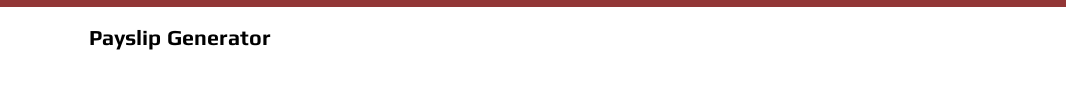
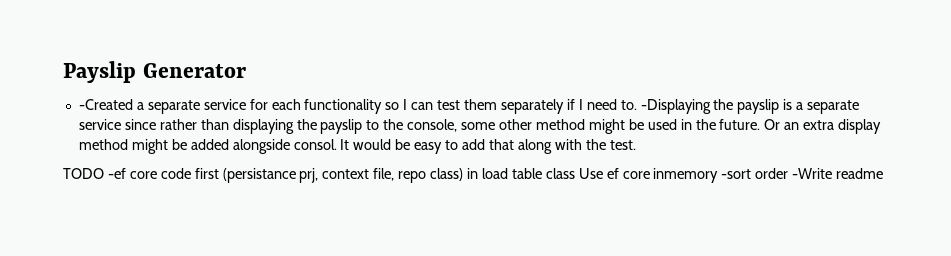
+ -Created a separate service for each functionality so I can test them separately if I need to. -Displaying the payslip is a separate service since rather than displaying the payslip to the console, some other method might be used in the future. Or an extra display method might be added alongside consol. It would be easy to add that along with the test.
+ TODO -ef core code first (persistance prj, context file, repo class) in load table class Use ef core inmemory -sort order -Write readme

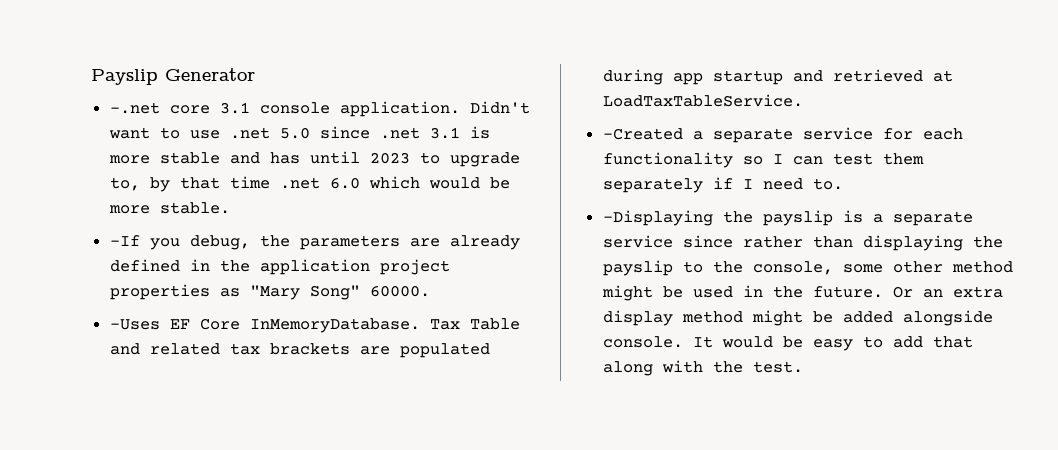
+ -.net core 3.1 console application. Didn't want to use .net 5.0 since .net 3.1 is more stable and has until 2023 to upgrade to, by that time .net 6.0 which would be more stable.
+ -If you debug, the parameters are already defined in the application project properties as "Mary Song" 60000.
+ -Uses EF Core InMemoryDatabase. Tax Table and related tax brackets are populated during app startup and retrieved at LoadTaxTableService.
- -Created a separate service for each functionality so I can test them separately if I need to. -Displaying the payslip is a separate service since rather than displaying the payslip to the console, some other method might be used in the future.
+ -Created a separate service for each functionality so I can test them separately if I need to.
+ -Displaying the payslip is a separate service since rather than displaying the payslip to the console, some other method might be used in the future.
- Or an extra display method might be added alongside consol.
+ Or an extra display method might be added alongside console.
- TODO -ef core code first (persistance prj, context file, repo class) in load table class Use ef core inmemory -sort order -Write readme

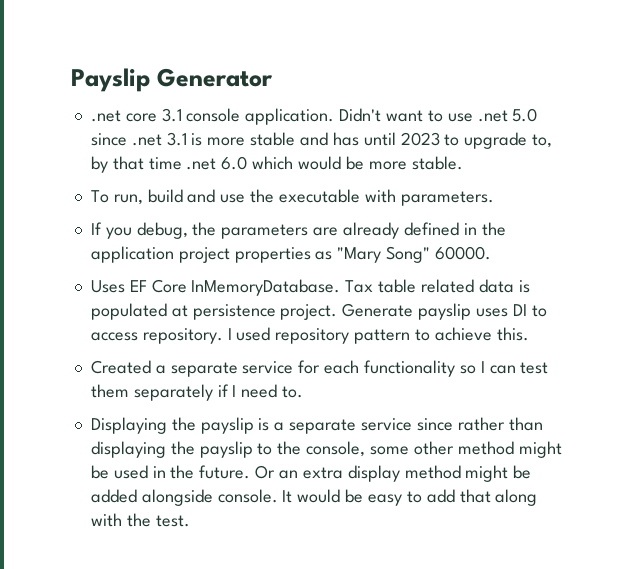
- -.net core 3.1 console application.
+ .net core 3.1 console application.
- -If you debug, the parameters are already defined in the application project properties as "Mary Song" 60000.
+ To run, build and use the executable with parameters.
+ If you debug, the parameters are already defined in the application project properties as "Mary Song" 60000.
- -Uses EF Core InMemoryDatabase.
+ Uses EF Core InMemoryDatabase.
- Tax Table and related tax brackets are populated during app startup and retrieved at LoadTaxTableService.
- -Created a separate service for each functionality so I can test them separately if I need to.
+ Tax table related data is populated at persistence project. Generate payslip uses DI to access repository. I used repository pattern to achieve this.
+ Created a separate service for each functionality so I can test them separately if I need to.
- -Displaying the payslip is a separate service since rather than displaying the payslip to the console, some other method might be used in the future.
+ Displaying the payslip is a separate service since rather than displaying the payslip to the console, some other method might be used in the future.

